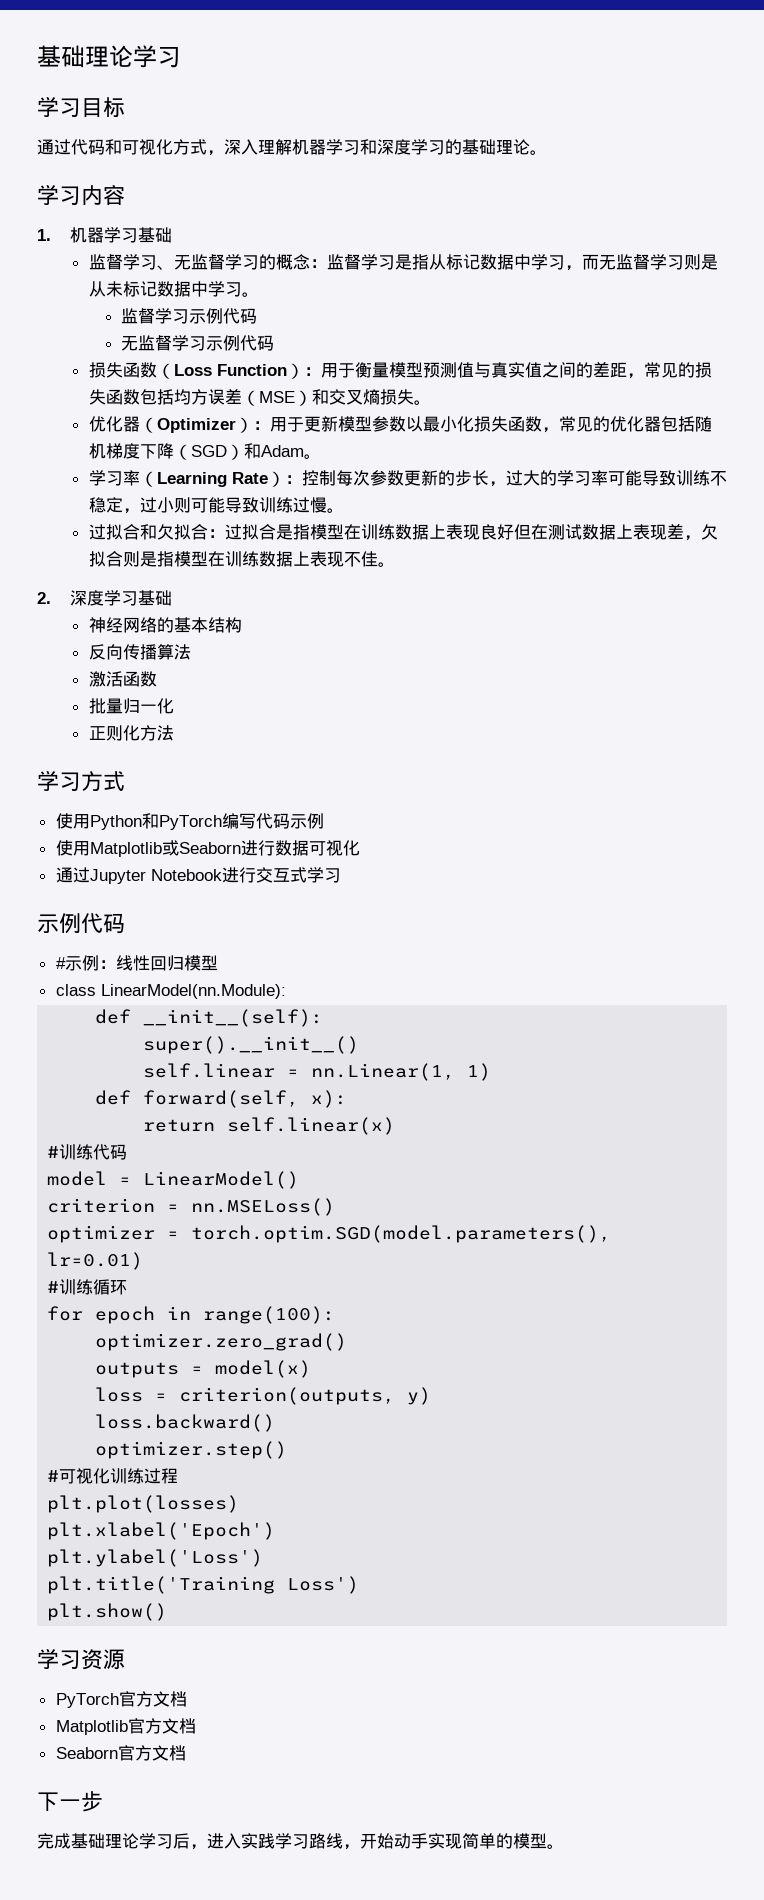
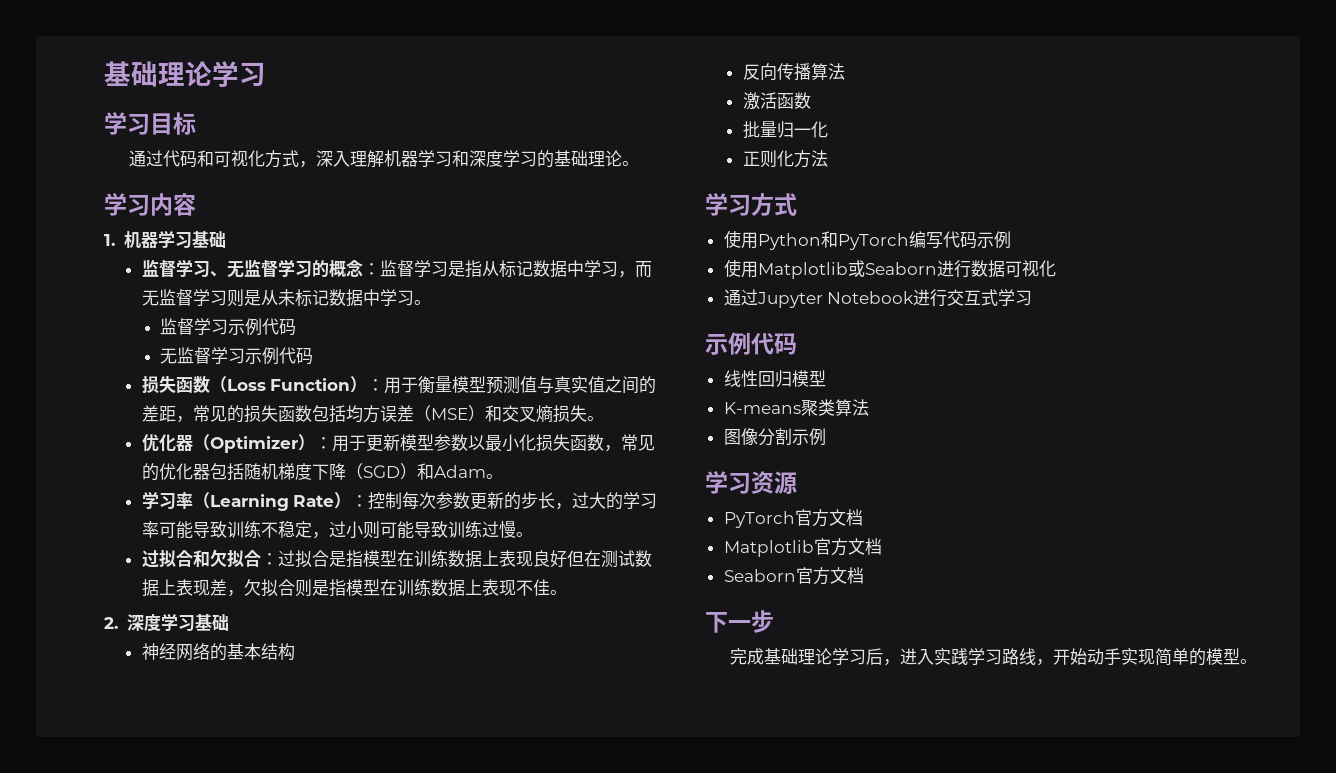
- #示例：线性回归模型
+ 线性回归模型
- class LinearModel(nn.Module):
- def __init__(self):
- super().__init__()
- self.linear = nn.Linear(1, 1)
- def forward(self, x):
- return self.linear(x)
- #训练代码
- model = LinearModel()
- criterion = nn.MSELoss()
- optimizer = torch.optim.SGD(model.parameters(), lr=0.01)
- #训练循环
- for epoch in range(100):
- optimizer.zero_grad()
- outputs = model(x)
- loss = criterion(outputs, y)
- loss.backward()
- optimizer.step()
- #可视化训练过程
- plt.plot(losses)
- plt.xlabel('Epoch')
- plt.ylabel('Loss')
- plt.title('Training Loss')
- plt.show()
+ K-means聚类算法
+ 图像分割示例

